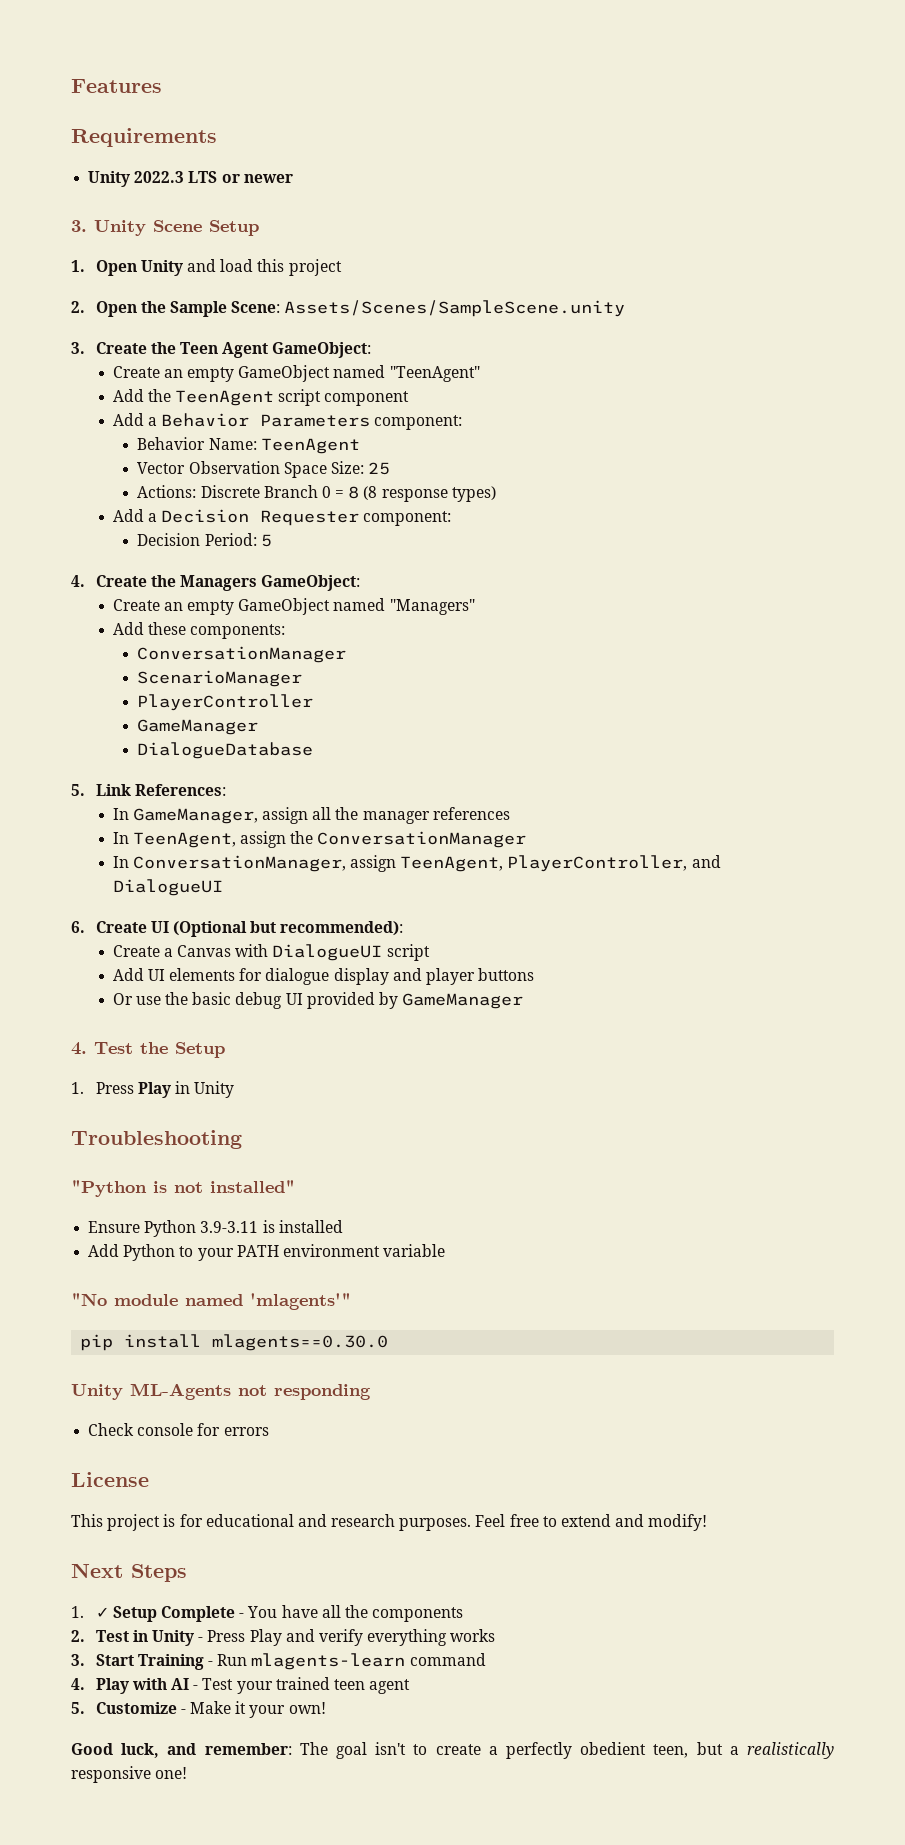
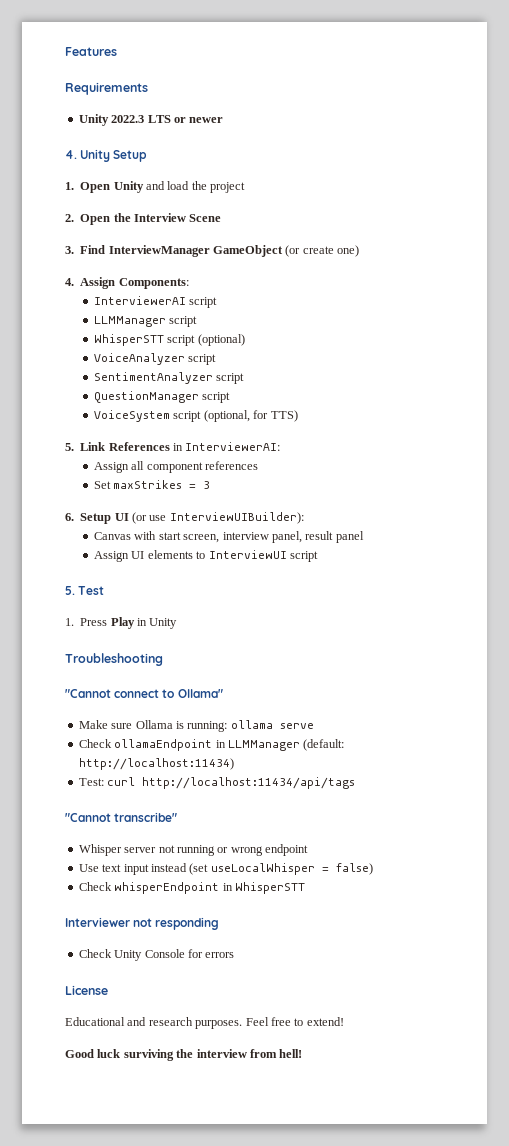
- 3. Unity Scene Setup
+ 4. Unity Setup
- 1. Open Unity and load this project
+ 1. Open Unity and load the project
- 2. Open the Sample Scene: Assets/Scenes/SampleScene.unity
- 3. Create the Teen Agent GameObject:
- Create an empty GameObject named "TeenAgent"
- Add the TeenAgent script component
- Add a Behavior Parameters component:
- Behavior Name: TeenAgent
- Vector Observation Space Size: 25
- Actions: Discrete Branch 0 = 8 (8 response types)
- Add a Decision Requester component:
- Decision Period: 5
- 4. Create the Managers GameObject:
- Create an empty GameObject named "Managers"
- Add these components:
- ConversationManager
- ScenarioManager
- PlayerController
- GameManager
- DialogueDatabase
- 5. Link References:
- In GameManager, assign all the manager references
- In TeenAgent, assign the ConversationManager
- In ConversationManager, assign TeenAgent, PlayerController, and DialogueUI
- 6. Create UI (Optional but recommended):
- Create a Canvas with DialogueUI script
- Add UI elements for dialogue display and player buttons
- Or use the basic debug UI provided by GameManager
- 4. Test the Setup
+ 2. Open the Interview Scene
+ 3. Find InterviewManager GameObject (or create one)
+ 4. Assign Components:
+ InterviewerAI script
+ LLMManager script
+ WhisperSTT script (optional)
+ VoiceAnalyzer script
+ SentimentAnalyzer script
+ QuestionManager script
+ VoiceSystem script (optional, for TTS)
+ 5. Link References in InterviewerAI:
+ Assign all component references
+ Set maxStrikes = 3
+ 6. Setup UI (or use InterviewUIBuilder):
+ Canvas with start screen, interview panel, result panel
+ Assign UI elements to InterviewUI script
+ 5. Test
- "Python is not installed"
- Ensure Python 3.9-3.11 is installed
- Add Python to your PATH environment variable
- "No module named 'mlagents'"
- pip install mlagents==0.30.0
- Unity ML-Agents not responding
+ "Cannot connect to Ollama"
+ Make sure Ollama is running: ollama serve
+ Check ollamaEndpoint in LLMManager (default: http://localhost:11434)
+ Test: curl http://localhost:11434/api/tags
+ "Cannot transcribe"
+ Whisper server not running or wrong endpoint
+ Use text input instead (set useLocalWhisper = false)
+ Check whisperEndpoint in WhisperSTT
+ Interviewer not responding
- Check console for errors
+ Check Unity Console for errors
- This project is for educational and research purposes.
+ Educational and research purposes.
- Feel free to extend and modify!
- Next Steps
- 1. ✓ Setup Complete - You have all the components
- 2. Test in Unity - Press Play and verify everything works
- 3. Start Training - Run mlagents-learn command
- 4. Play with AI - Test your trained teen agent
- 5. Customize - Make it your own!
- Good luck, and remember: The goal isn't to create a perfectly obedient teen, but a realistically responsive one!
+ Feel free to extend!
+ Good luck surviving the interview from hell!

